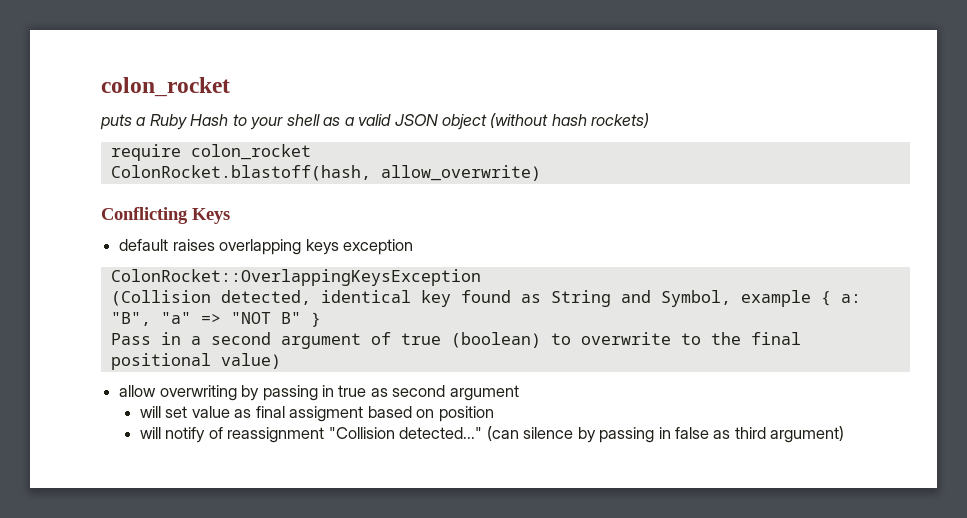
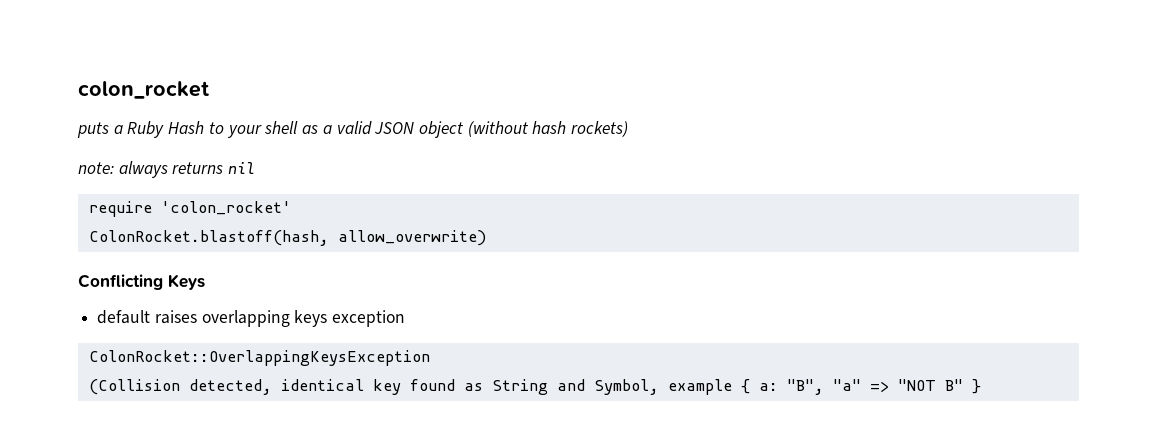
+ note: always returns nil
- require colon_rocket
+ require 'colon_rocket'
- Pass in a second argument of true (boolean) to overwrite to the final positional value)
- allow overwriting by passing in true as second argument
- will set value as final assigment based on position
- will notify of reassignment "Collision detected..." (can silence by passing in false as third argument)

